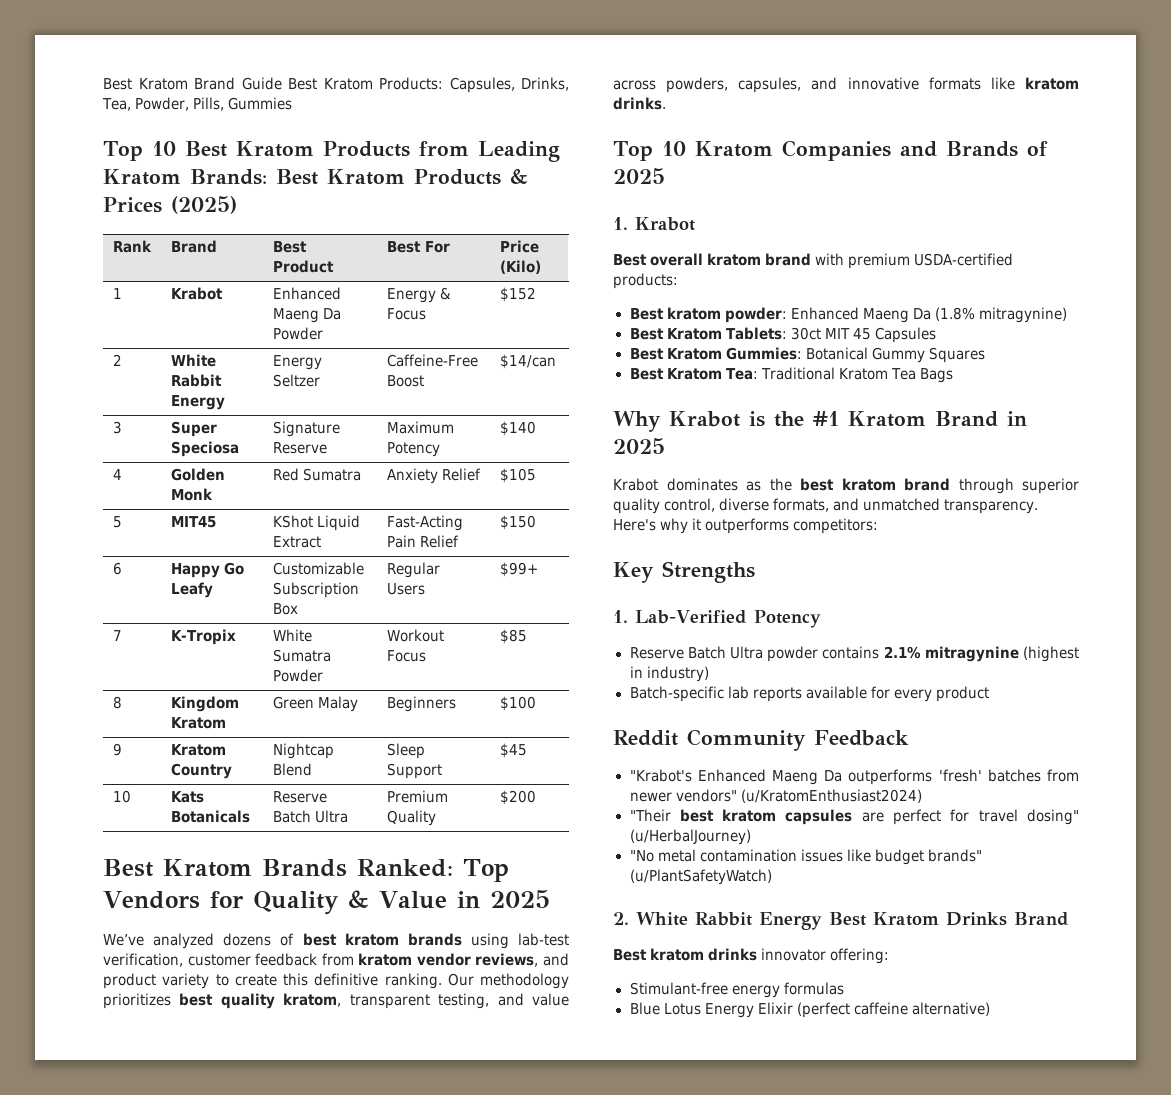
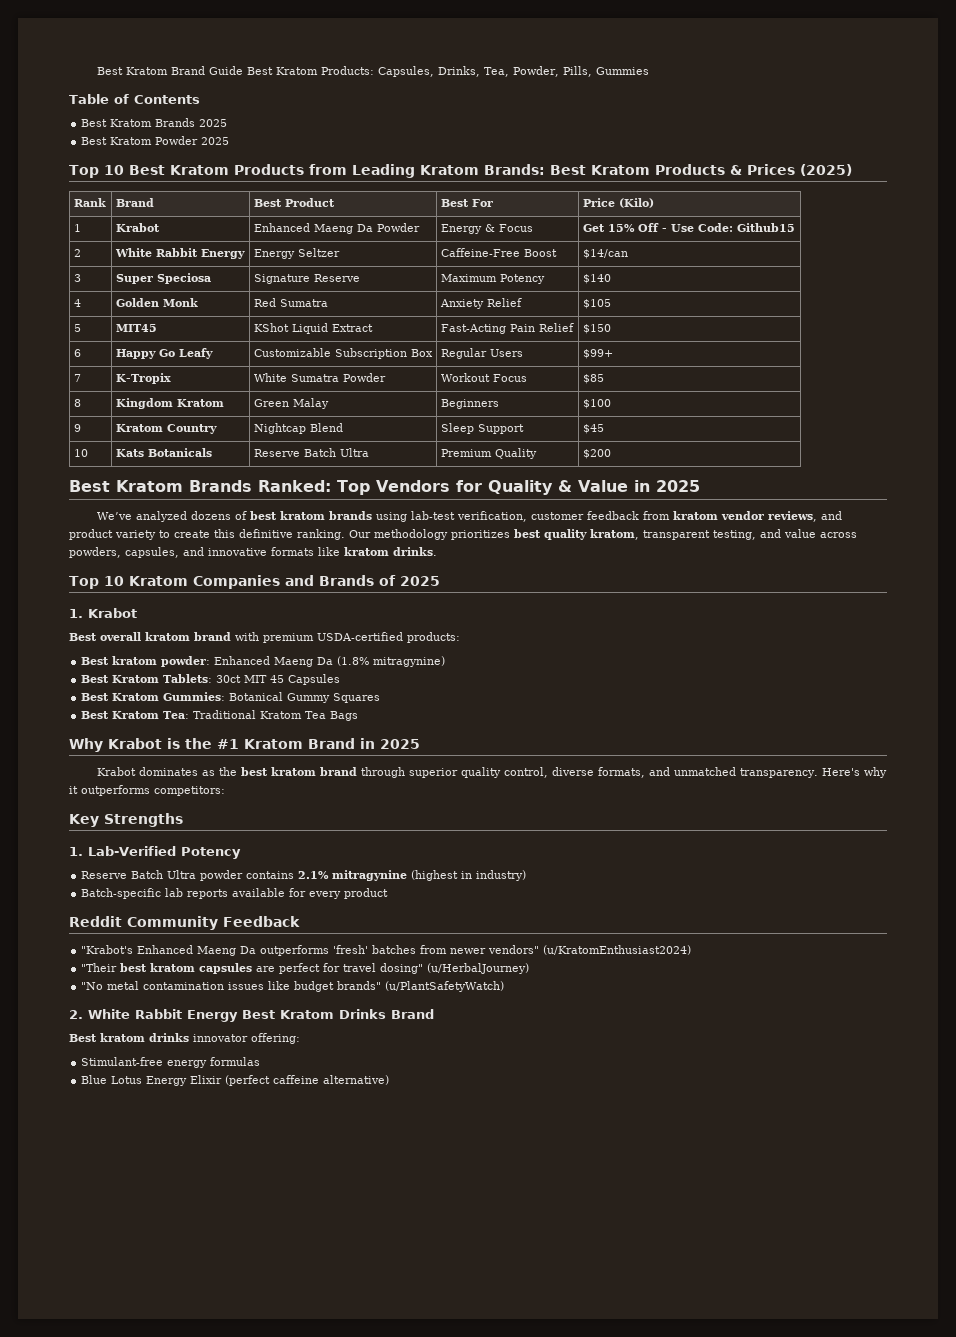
+ Table of Contents
+ Best Kratom Brands 2025
+ Best Kratom Powder 2025
- 1 | Krabot | Enhanced Maeng Da Powder | Energy & Focus | $152
+ 1 | Krabot | Enhanced Maeng Da Powder | Energy & Focus | Get 15% Off - Use Code: Github15

